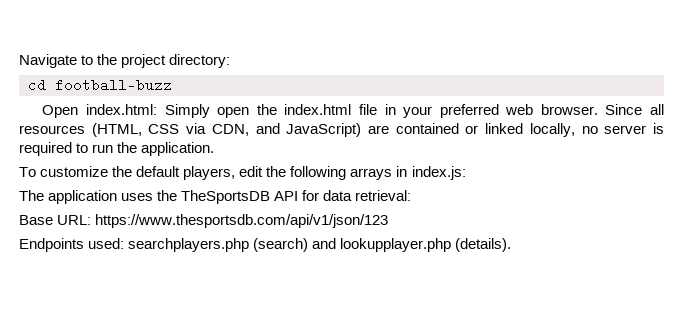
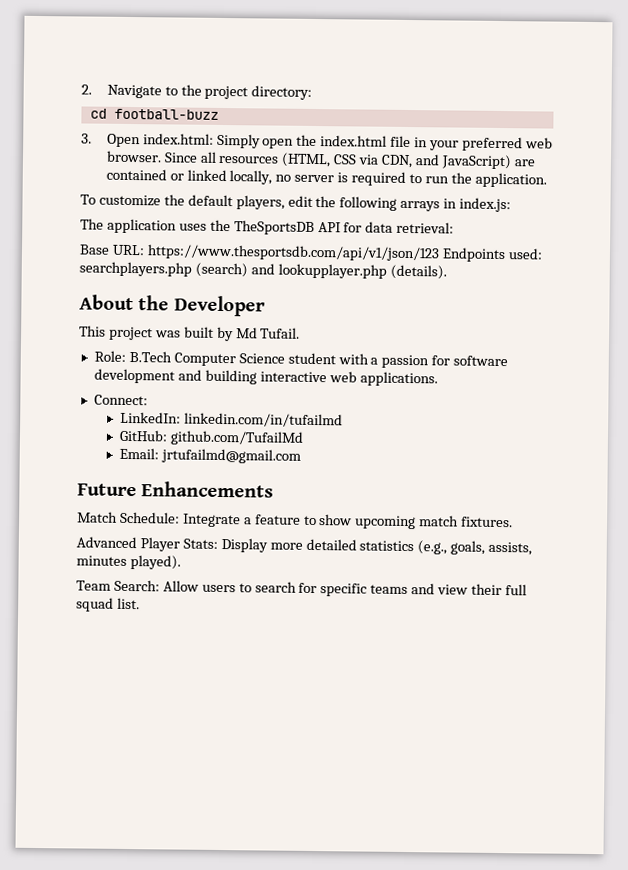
- Navigate to the project directory:
+ 2. Navigate to the project directory:
- Open index.html: Simply open the index.html file in your preferred web browser.
+ 3. Open index.html: Simply open the index.html file in your preferred web browser.
- Base URL: https://www.thesportsdb.com/api/v1/json/123
- Endpoints used: searchplayers.php (search) and lookupplayer.php (details).
+ Base URL: https://www.thesportsdb.com/api/v1/json/123 Endpoints used: searchplayers.php (search) and lookupplayer.php (details).
+ About the Developer
+ This project was built by Md Tufail.
+ Role: B.Tech Computer Science student with a passion for software development and building interactive web applications.
+ Connect:
+ LinkedIn: linkedin.com/in/tufailmd
+ GitHub: github.com/TufailMd
+ Email: jrtufailmd@gmail.com
+ Future Enhancements
+ Match Schedule: Integrate a feature to show upcoming match fixtures.
+ Advanced Player Stats: Display more detailed statistics (e.g., goals, assists, minutes played).
+ Team Search: Allow users to search for specific teams and view their full squad list.

